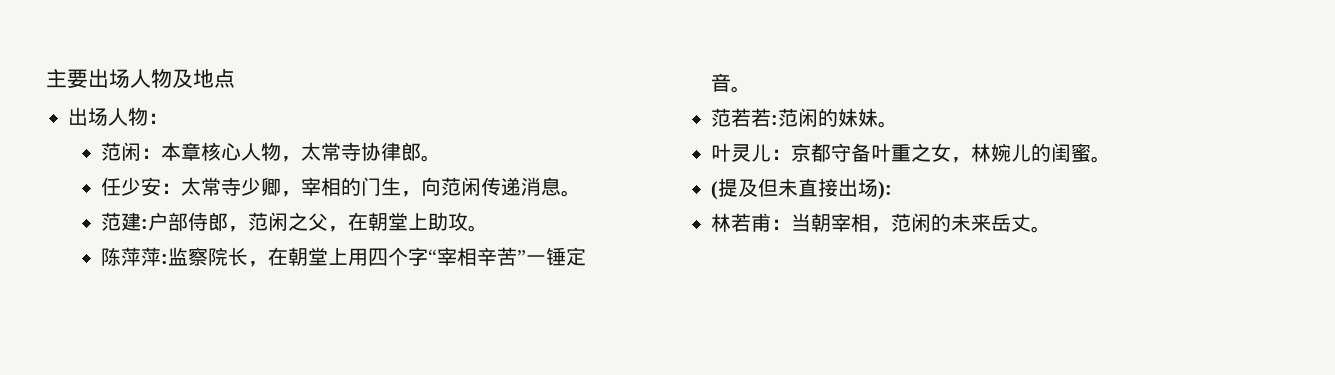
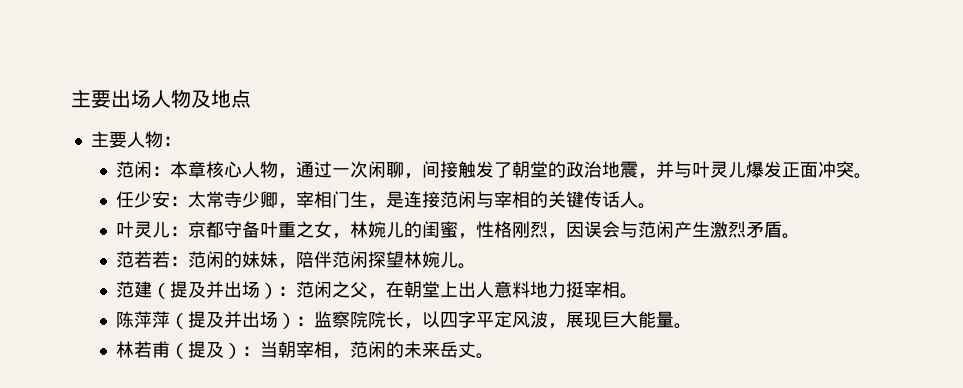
- 出场人物：
+ 主要人物：
- 范闲：本章核心人物，太常寺协律郎。
+ 范闲：本章核心人物，通过一次闲聊，间接触发了朝堂的政治地震，并与叶灵儿爆发正面冲突。
- 任少安：太常寺少卿，宰相的门生，向范闲传递消息。
- 范建:户部侍郎，范闲之父，在朝堂上助攻。
- 陈萍萍:监察院长，在朝堂上用四个字“宰相辛苦”一锤定音。
- 范若若:范闲的妹妹。
+ 任少安：太常寺少卿，宰相门生，是连接范闲与宰相的关键传话人。
- 叶灵儿：京都守备叶重之女，林婉儿的闺蜜。
- (提及但未直接出场):
+ 叶灵儿：京都守备叶重之女，林婉儿的闺蜜，性格刚烈，因误会与范闲产生激烈矛盾。
+ 范若若：范闲的妹妹，陪伴范闲探望林婉儿。
+ 范建（提及并出场）：范闲之父，在朝堂上出人意料地力挺宰相。
+ 陈萍萍（提及并出场）：监察院院长，以四字平定风波，展现巨大能量。
- 林若甫：当朝宰相，范闲的未来岳丈。
+ 林若甫（提及）：当朝宰相，范闲的未来岳丈。

